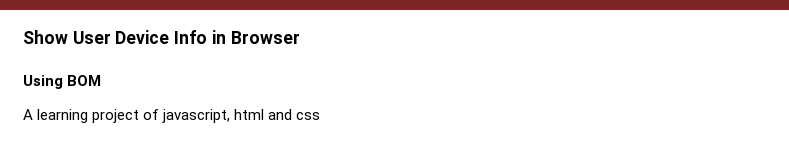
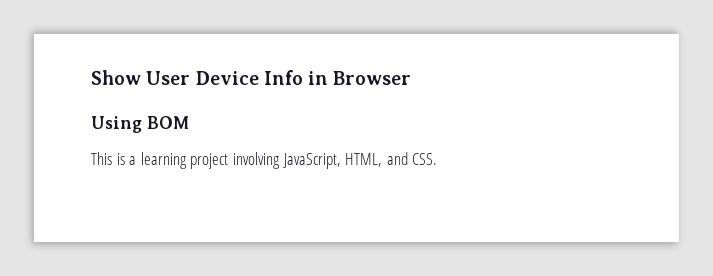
- A learning project of javascript, html and css
+ This is a learning project involving JavaScript, HTML, and CSS.

